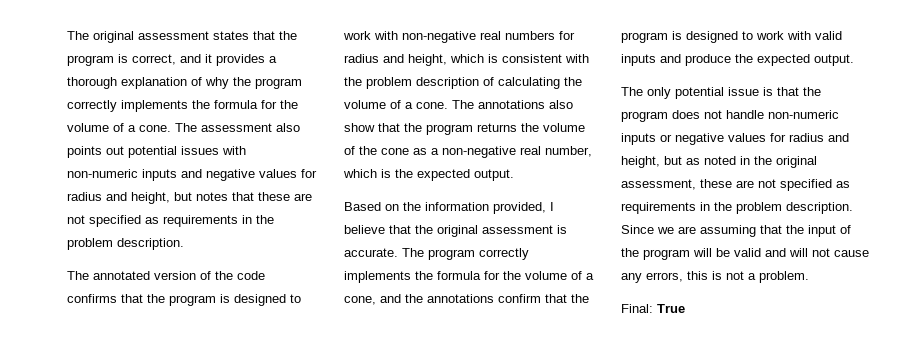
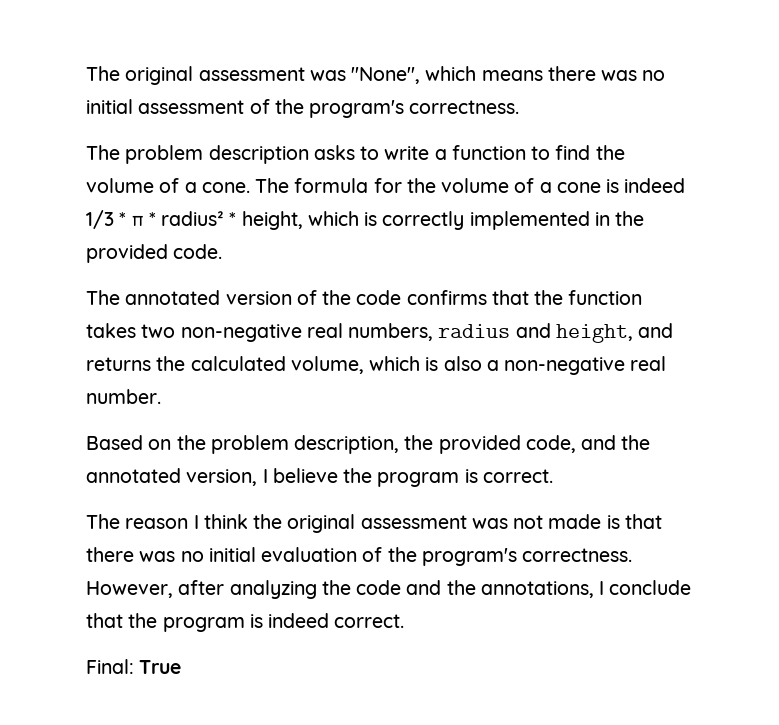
- The original assessment states that the program is correct, and it provides a thorough explanation of why the program correctly implements the formula for the volume of a cone. The assessment also points out potential issues with non-numeric inputs and negative values for radius and height, but notes that these are not specified as requirements in the problem description.
+ The original assessment was "None", which means there was no initial assessment of the program's correctness.
+ The problem description asks to write a function to find the volume of a cone. The formula for the volume of a cone is indeed 1/3 * π * radius² * height, which is correctly implemented in the provided code.
- The annotated version of the code confirms that the program is designed to work with non-negative real numbers for radius and height, which is consistent with the problem description of calculating the volume of a cone. The annotations also show that the program returns the volume of the cone as a non-negative real number, which is the expected output.
- Based on the information provided, I believe that the original assessment is accurate. The program correctly implements the formula for the volume of a cone, and the annotations confirm that the program is designed to work with valid inputs and produce the expected output.
- The only potential issue is that the program does not handle non-numeric inputs or negative values for radius and height, but as noted in the original assessment, these are not specified as requirements in the problem description. Since we are assuming that the input of the program will be valid and will not cause any errors, this is not a problem.
+ The annotated version of the code confirms that the function takes two non-negative real numbers, radius and height, and returns the calculated volume, which is also a non-negative real number.
+ Based on the problem description, the provided code, and the annotated version, I believe the program is correct.
+ The reason I think the original assessment was not made is that there was no initial evaluation of the program's correctness. However, after analyzing the code and the annotations, I conclude that the program is indeed correct.

